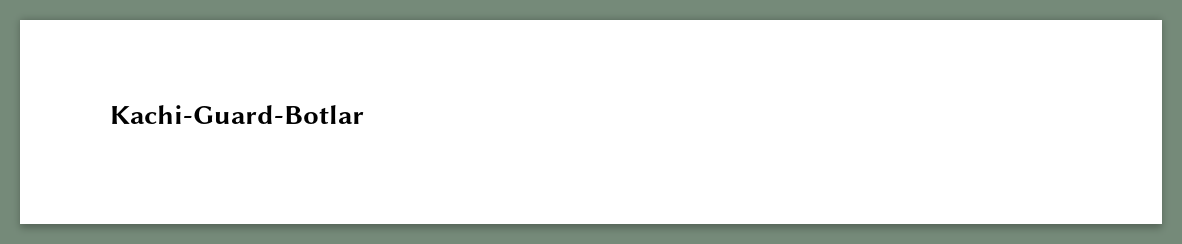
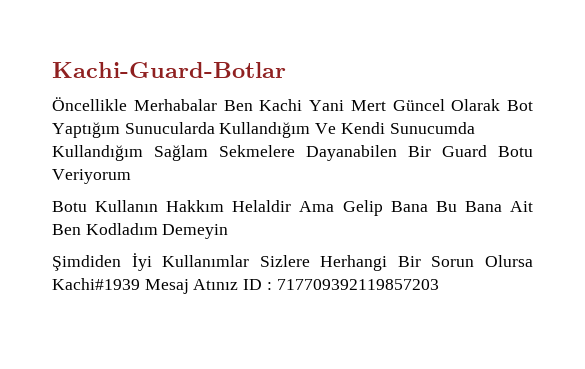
+ Öncellikle Merhabalar Ben Kachi Yani Mert Güncel Olarak Bot Yaptığım Sunucularda Kullandığım Ve Kendi Sunucumda Kullandığım Sağlam Sekmelere Dayanabilen Bir Guard Botu Veriyorum
+ Botu Kullanın Hakkım Helaldir Ama Gelip Bana Bu Bana Ait Ben Kodladım Demeyin
+ Şimdiden İyi Kullanımlar Sizlere Herhangi Bir Sorun Olursa Kachi#1939 Mesaj Atınız ID : 717709392119857203

